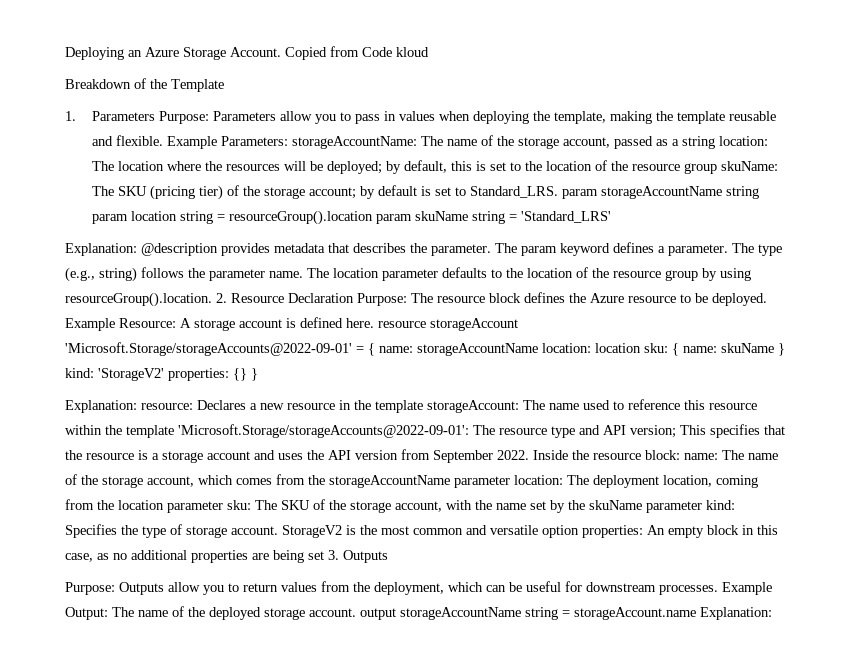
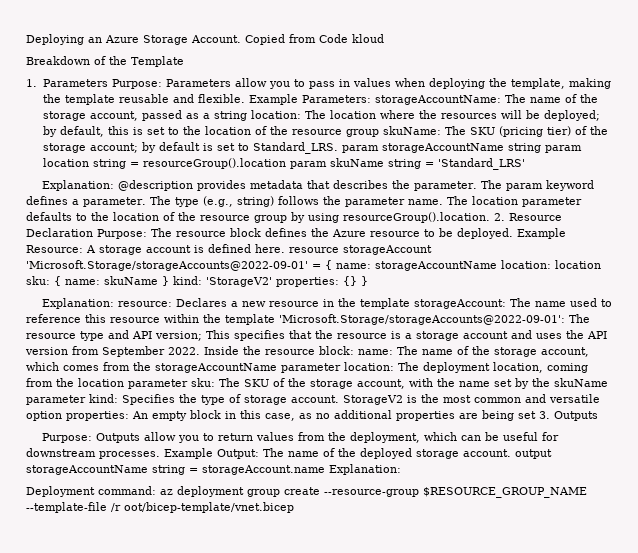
+ Deployment command: az deployment group create --resource-group $RESOURCE_GROUP_NAME --template-file /r oot/bicep-template/vnet.bicep

